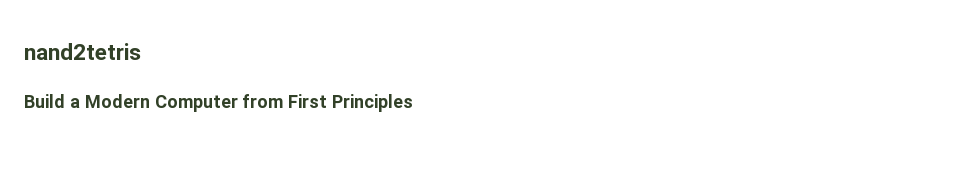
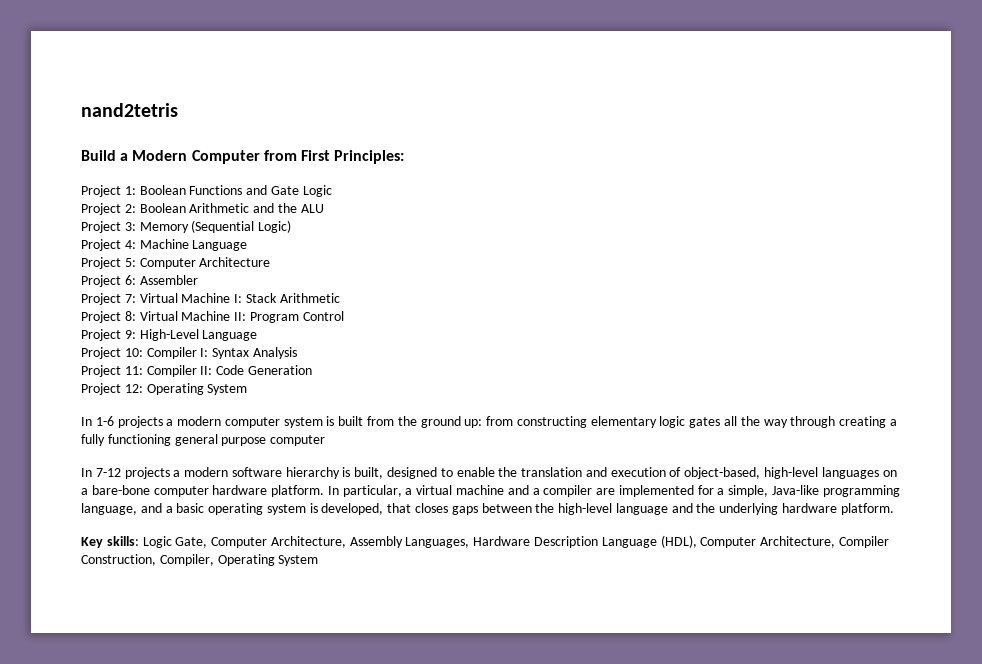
- Build a Modern Computer from First Principles
+ Build a Modern Computer from First Principles:
+ Project 1: Boolean Functions and Gate Logic
+ Project 2: Boolean Arithmetic and the ALU
+ Project 3: Memory (Sequential Logic)
+ Project 4: Machine Language
+ Project 5: Computer Architecture
+ Project 6: Assembler
+ Project 7: Virtual Machine I: Stack Arithmetic
+ Project 8: Virtual Machine II: Program Control
+ Project 9: High-Level Language
+ Project 10: Compiler I: Syntax Analysis
+ Project 11: Compiler II: Code Generation
+ Project 12: Operating System
+ In 1-6 projects a modern computer system is built from the ground up: from constructing elementary logic gates all the way through creating a fully functioning general purpose computer
+ In 7-12 projects a modern software hierarchy is built, designed to enable the translation and execution of object-based, high-level languages on a bare-bone computer hardware platform. In particular, a virtual machine and a compiler are implemented for a simple, Java-like programming language, and a basic operating system is developed, that closes gaps between the high-level language and the underlying hardware platform.
+ Key skills: Logic Gate, Computer Architecture, Assembly Languages, Hardware Description Language (HDL), Computer Architecture, Compiler Construction, Compiler, Operating System

